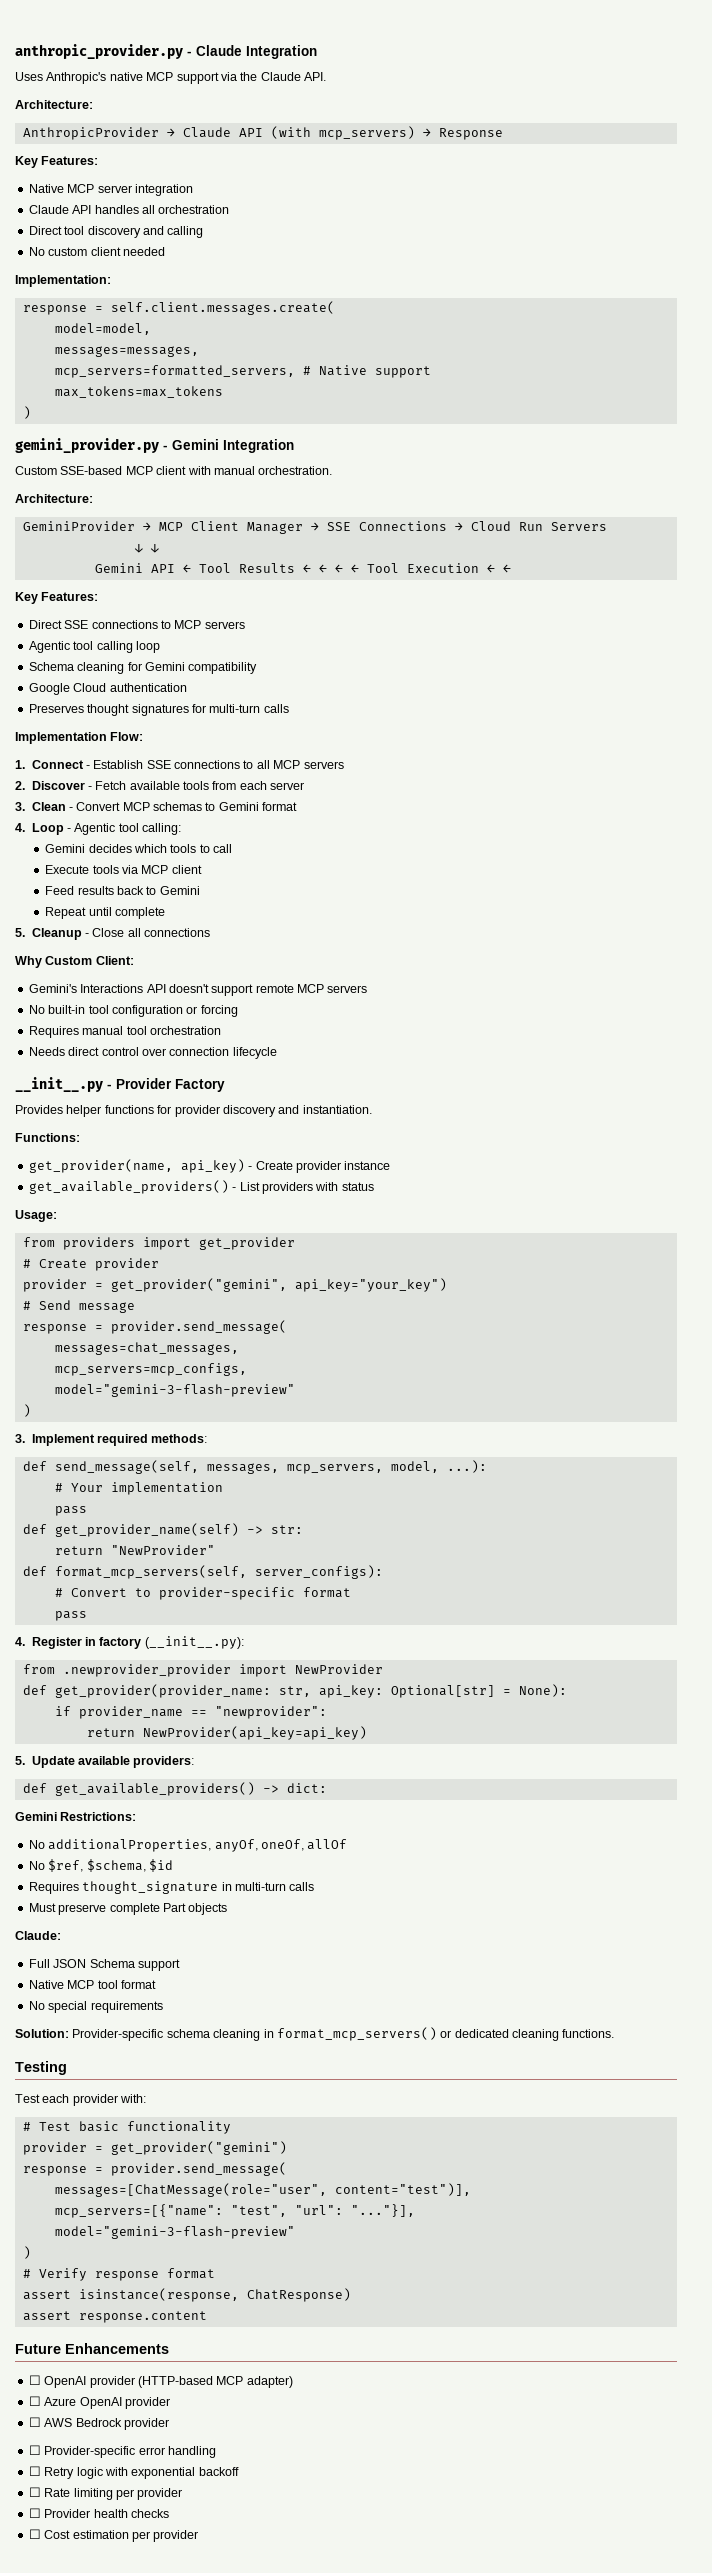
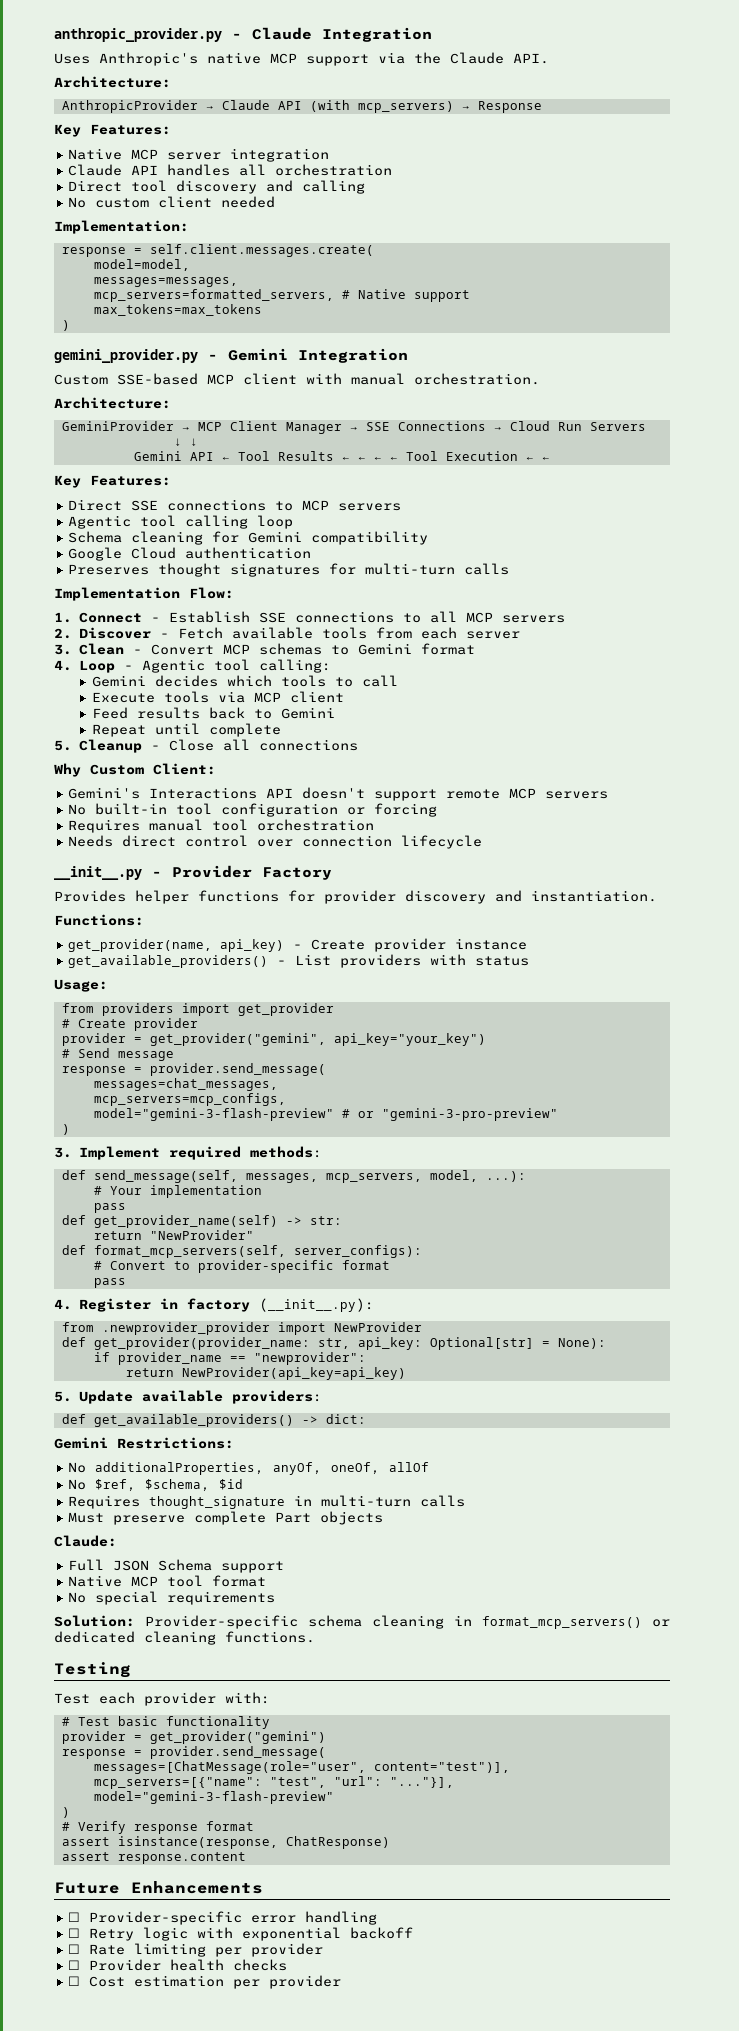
  mcp_servers=mcp_configs,
- model="gemini-3-flash-preview"
+ model="gemini-3-flash-preview" # or "gemini-3-pro-preview"
- ☐ OpenAI provider (HTTP-based MCP adapter)
- ☐ Azure OpenAI provider
- ☐ AWS Bedrock provider

